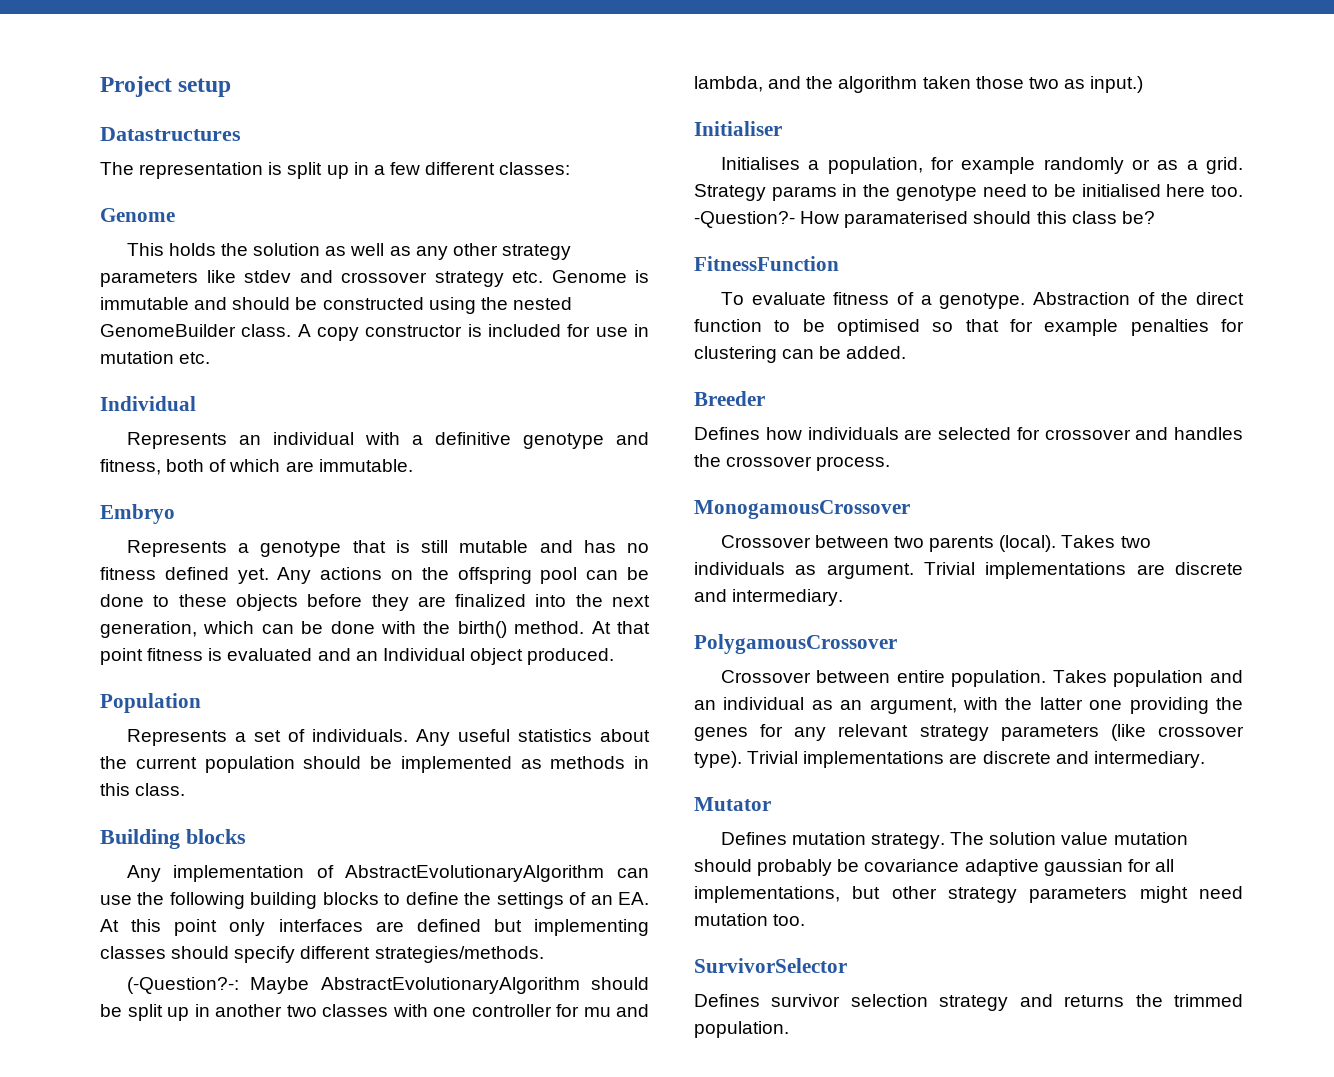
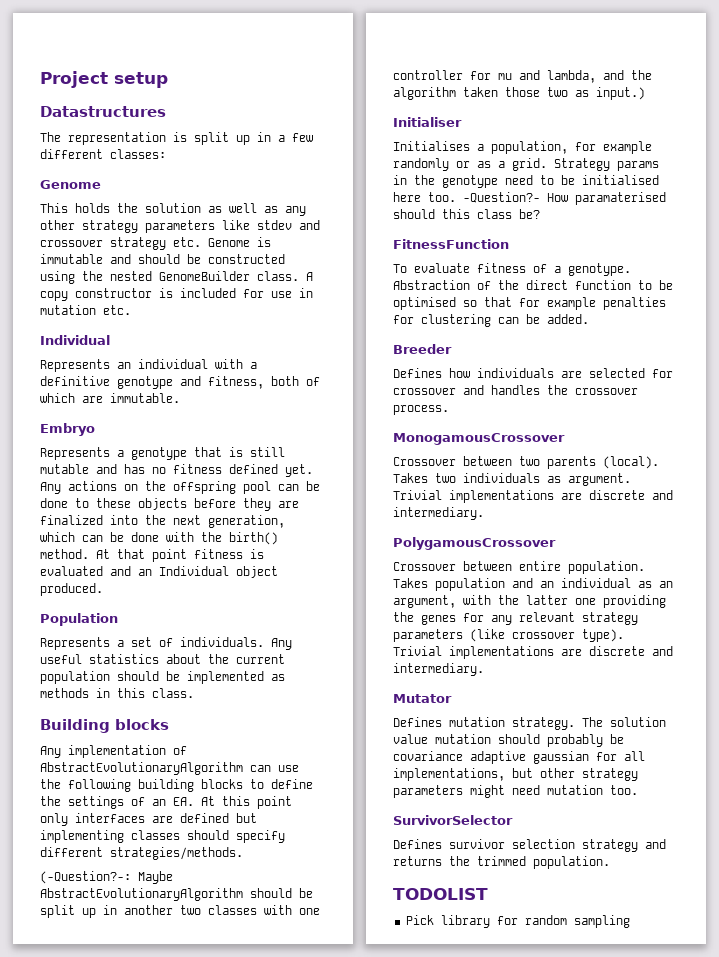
+ TODOLIST
+ Pick library for random sampling

